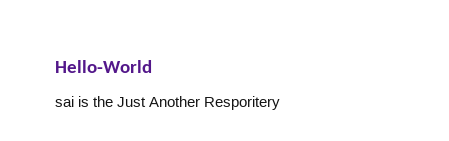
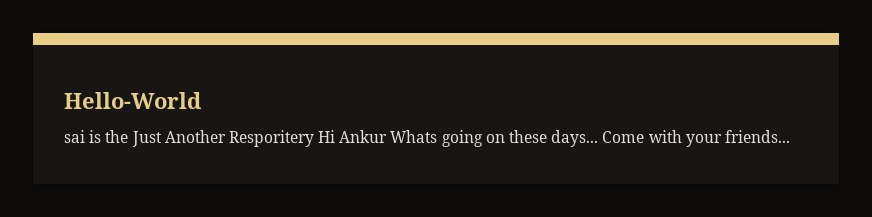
- sai is the Just Another Resporitery
+ sai is the Just Another Resporitery Hi Ankur Whats going on these days... Come with your friends...

